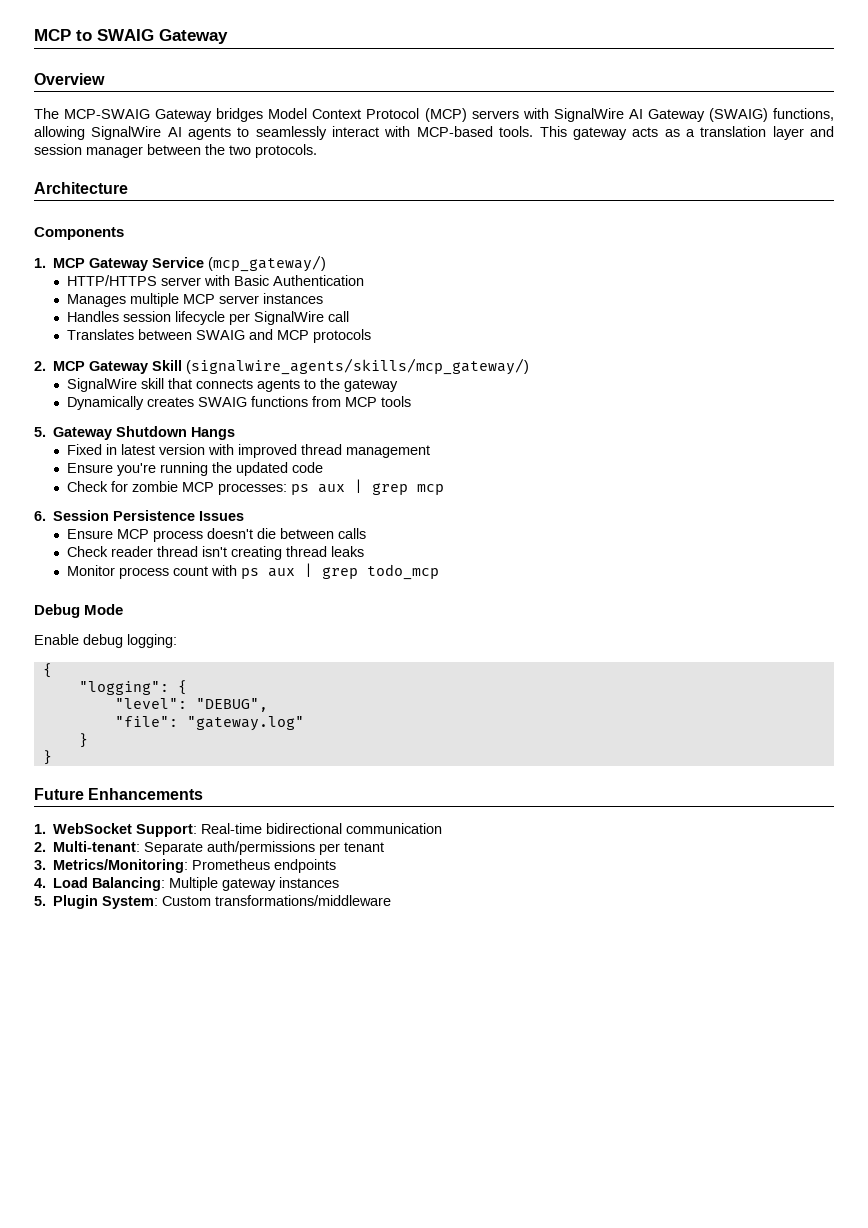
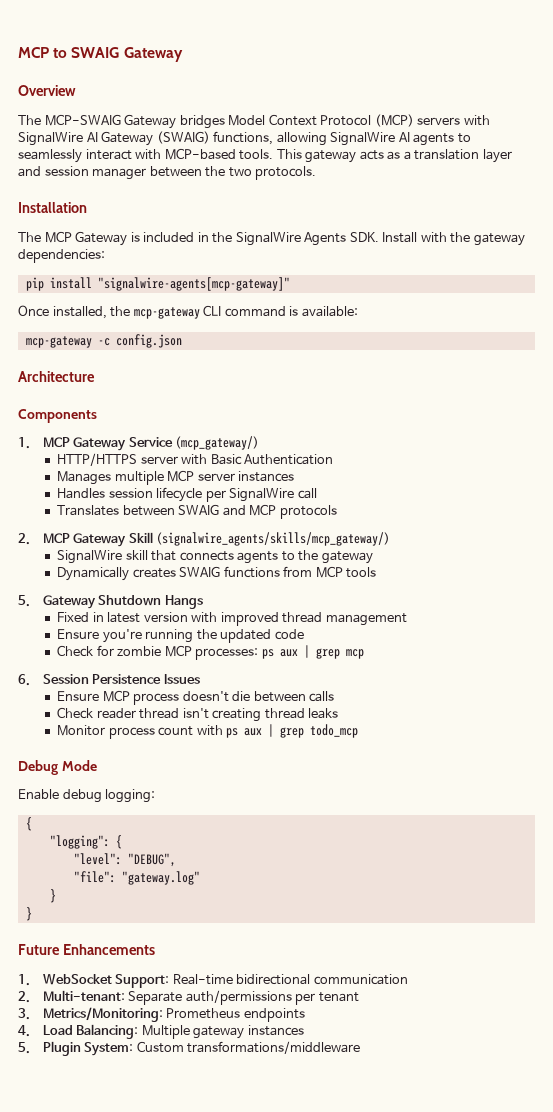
+ Installation
+ The MCP Gateway is included in the SignalWire Agents SDK. Install with the gateway dependencies:
+ pip install "signalwire-agents[mcp-gateway]"
+ Once installed, the mcp-gateway CLI command is available:
+ mcp-gateway -c config.json

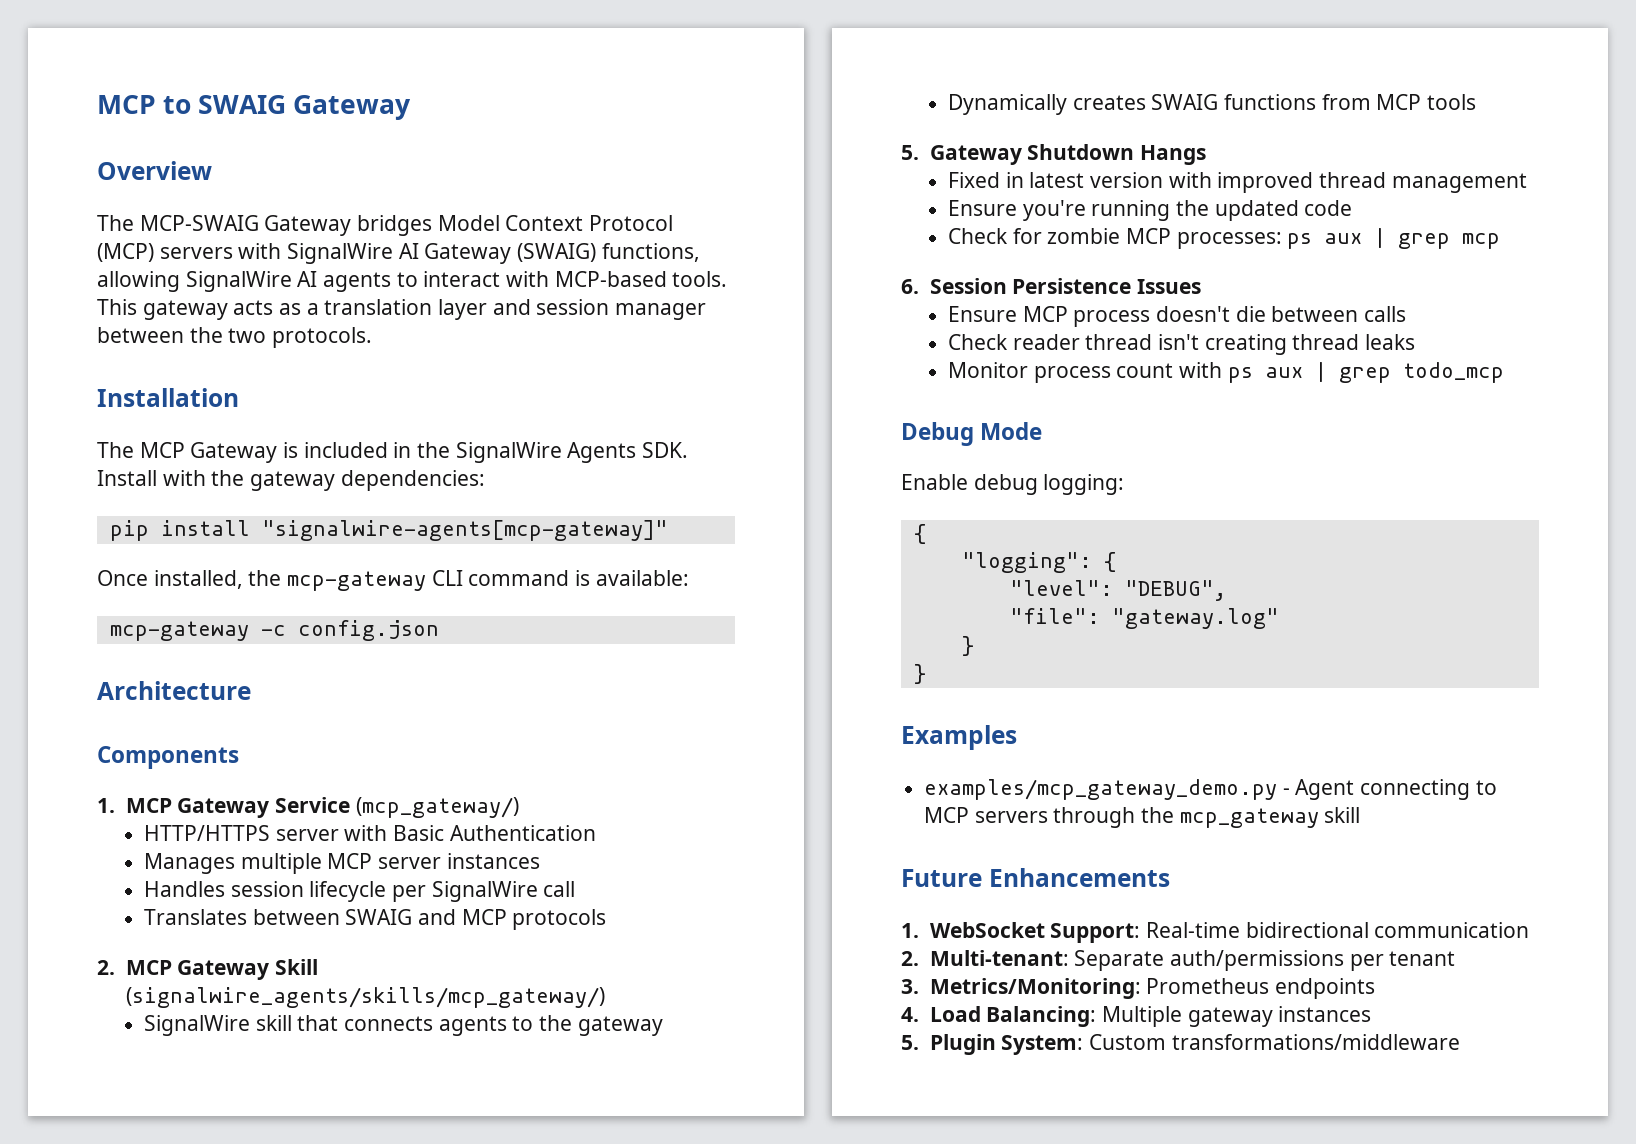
- The MCP-SWAIG Gateway bridges Model Context Protocol (MCP) servers with SignalWire AI Gateway (SWAIG) functions, allowing SignalWire AI agents to seamlessly interact with MCP-based tools.
+ The MCP-SWAIG Gateway bridges Model Context Protocol (MCP) servers with SignalWire AI Gateway (SWAIG) functions, allowing SignalWire AI agents to interact with MCP-based tools.
+ Examples
+ examples/mcp_gateway_demo.py - Agent connecting to MCP servers through the mcp_gateway skill

